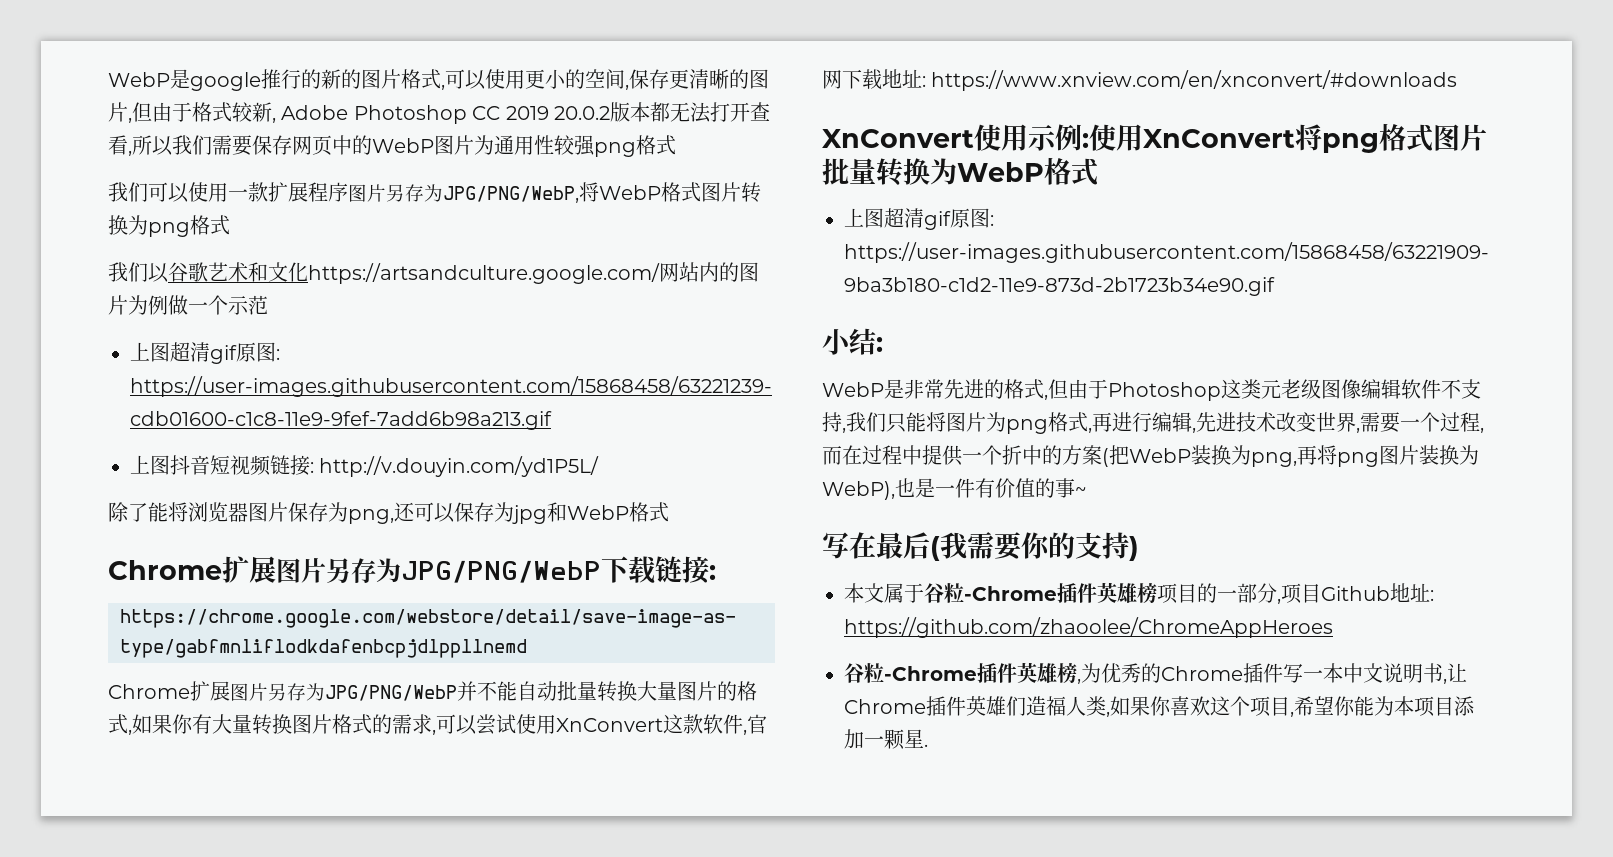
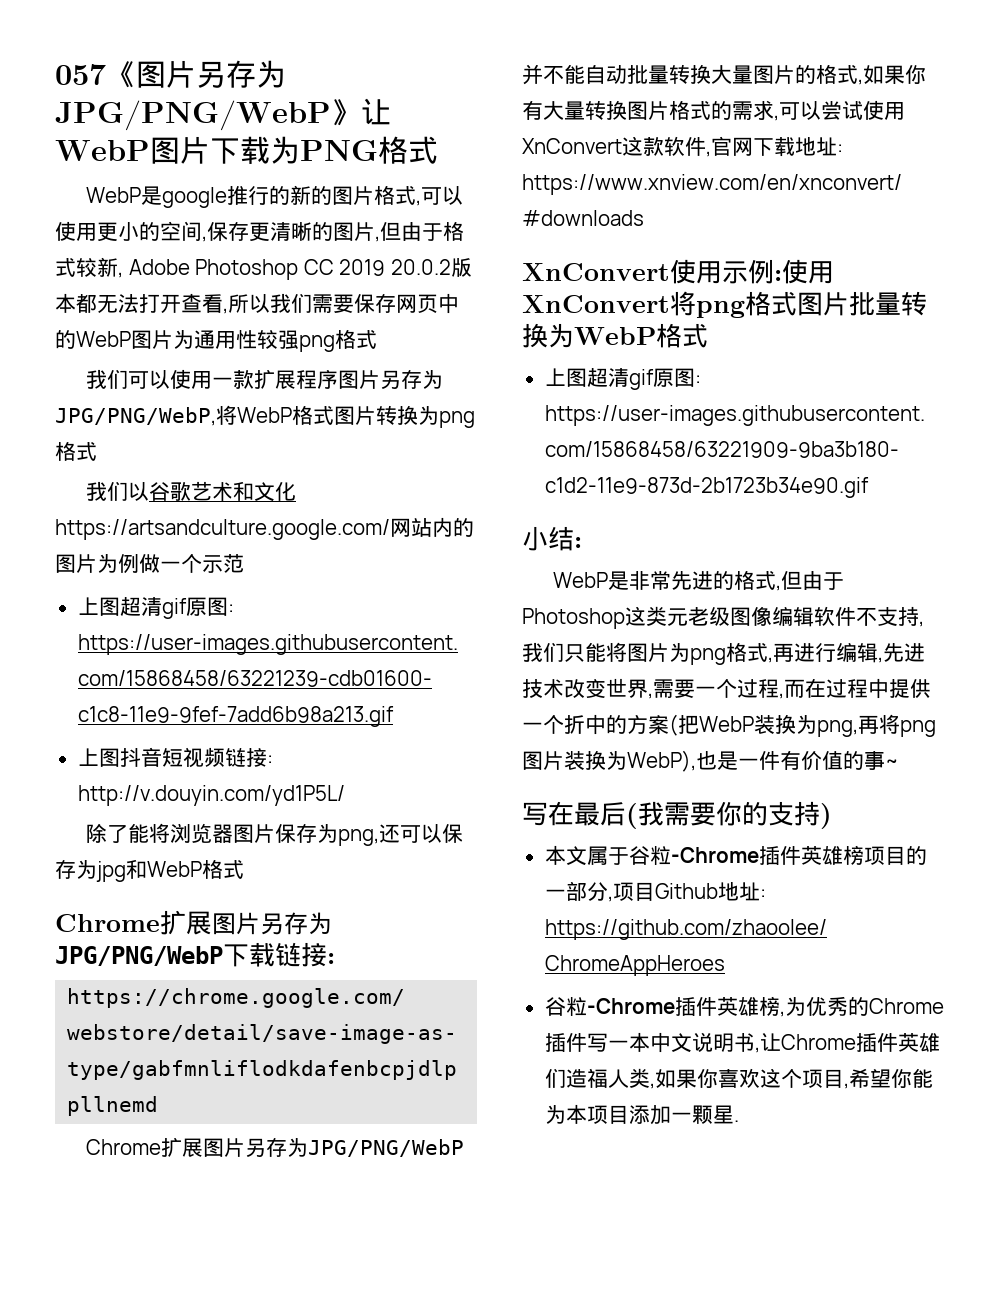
+ 057《图片另存为JPG/PNG/WebP》让WebP图片下载为PNG格式

